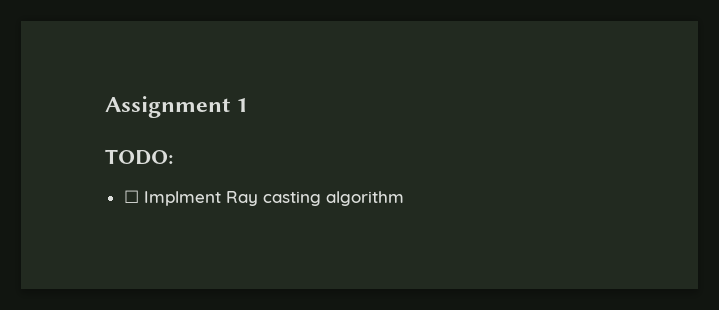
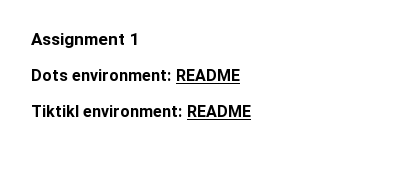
- TODO:
- ☐ Implment Ray casting algorithm
+ Dots environment: README
+ Tiktikl environment: README

